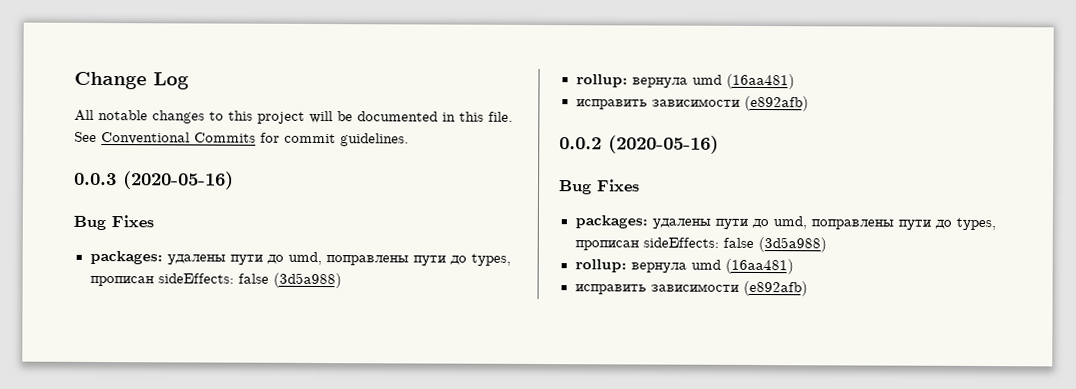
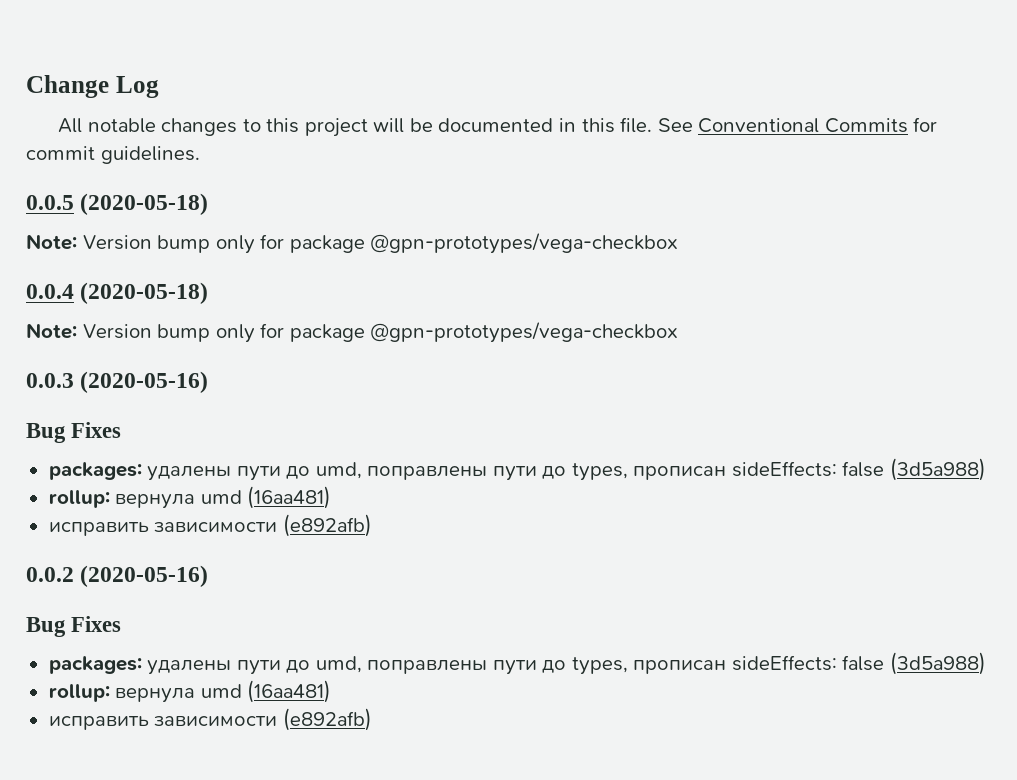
+ 0.0.5 (2020-05-18)
+ Note: Version bump only for package @gpn-prototypes/vega-checkbox
+ 0.0.4 (2020-05-18)
+ Note: Version bump only for package @gpn-prototypes/vega-checkbox

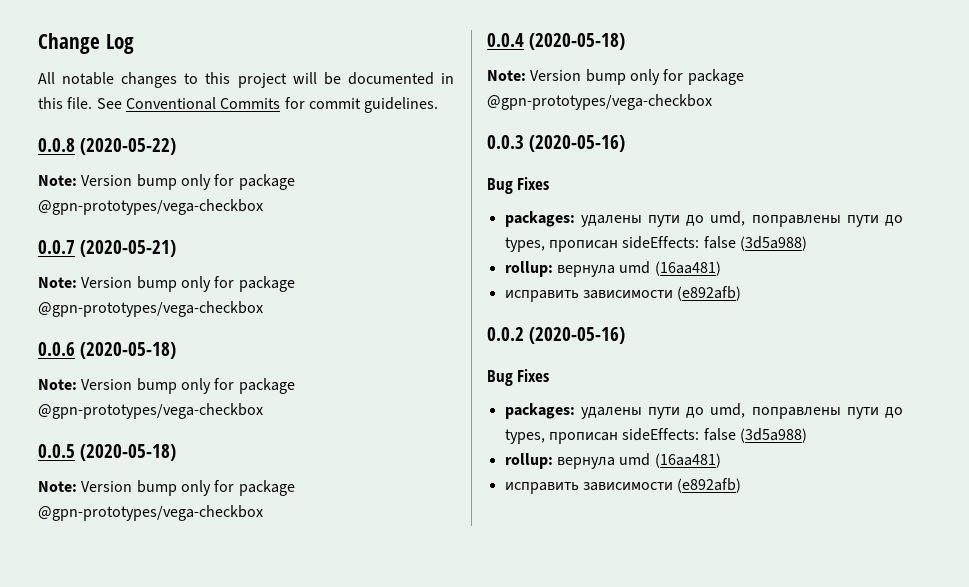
+ 0.0.8 (2020-05-22)
+ Note: Version bump only for package @gpn-prototypes/vega-checkbox
+ 0.0.7 (2020-05-21)
+ Note: Version bump only for package @gpn-prototypes/vega-checkbox
+ 0.0.6 (2020-05-18)
+ Note: Version bump only for package @gpn-prototypes/vega-checkbox

